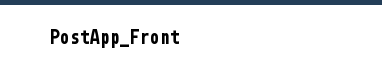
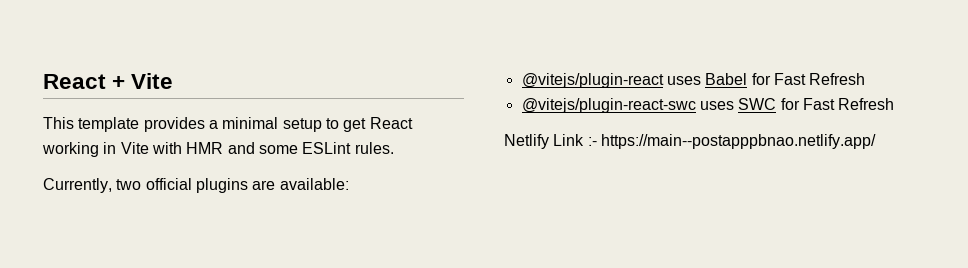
- PostApp_Front
+ React + Vite
+ This template provides a minimal setup to get React working in Vite with HMR and some ESLint rules.
+ Currently, two official plugins are available:
+ @vitejs/plugin-react uses Babel for Fast Refresh
+ @vitejs/plugin-react-swc uses SWC for Fast Refresh
+ Netlify Link :- https://main--postapppbnao.netlify.app/

